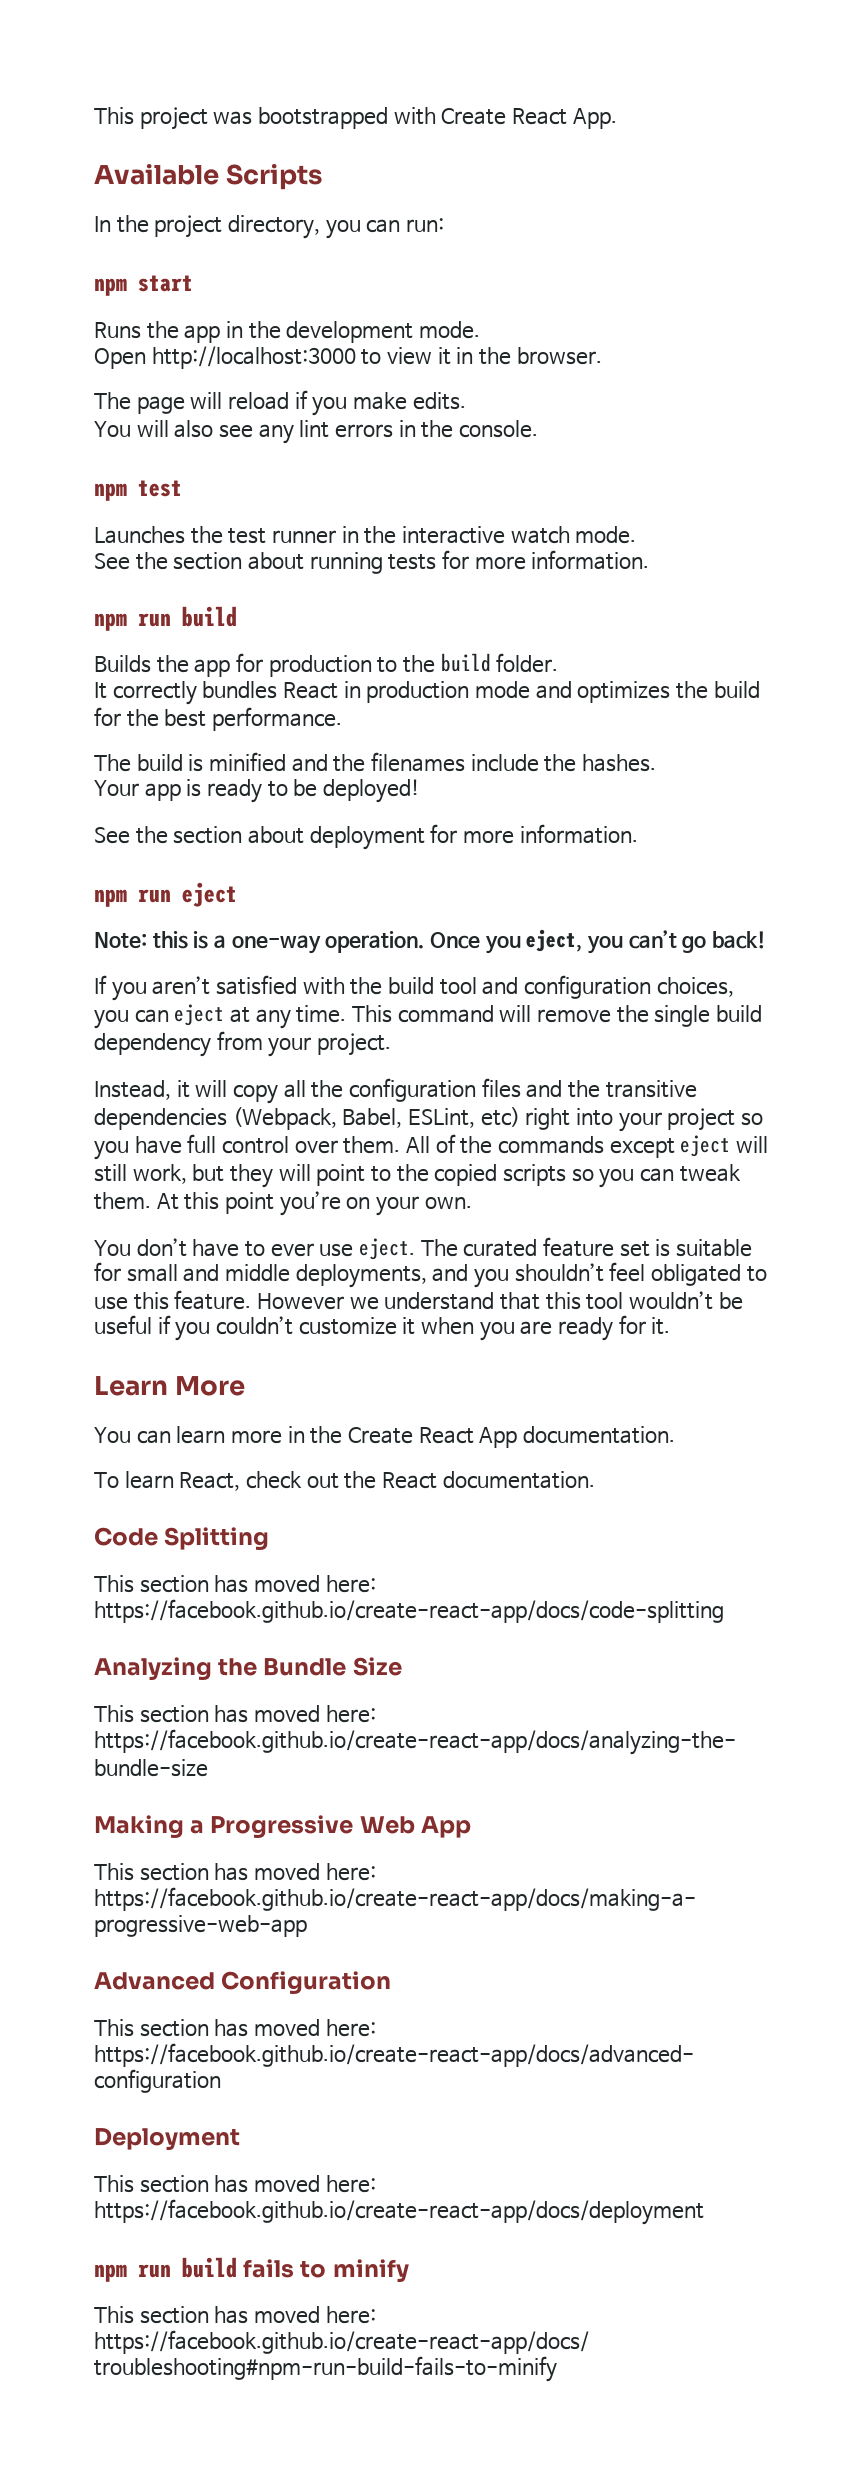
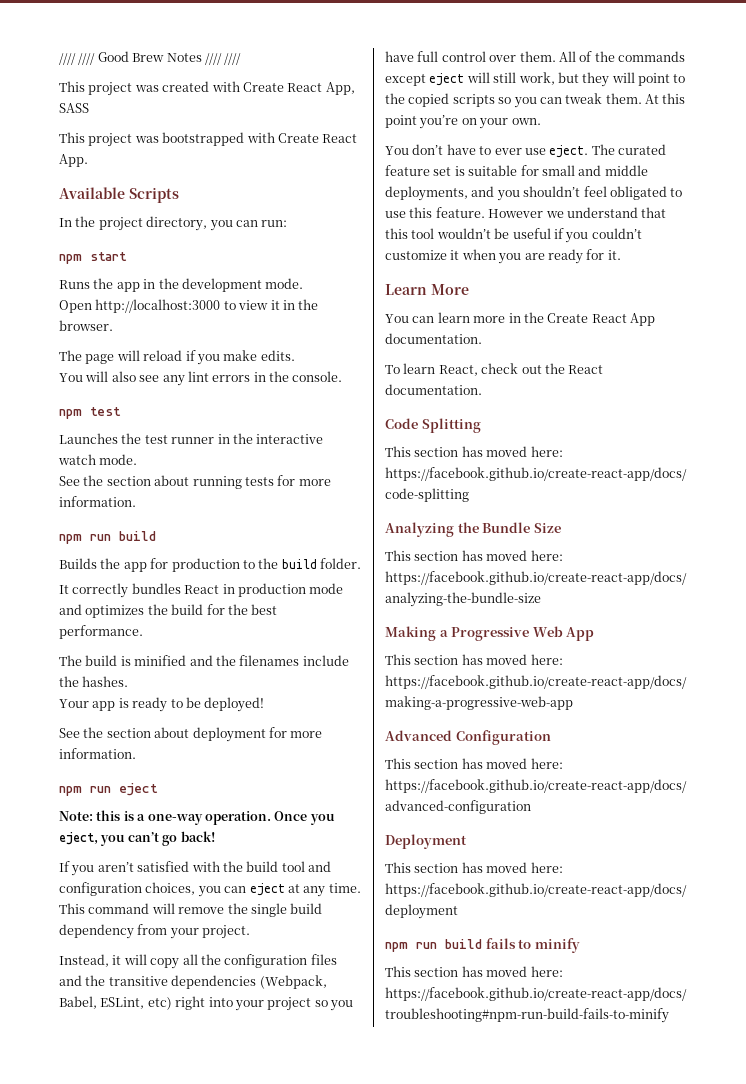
+ //// //// Good Brew Notes //// ////
+ This project was created with Create React App, SASS

